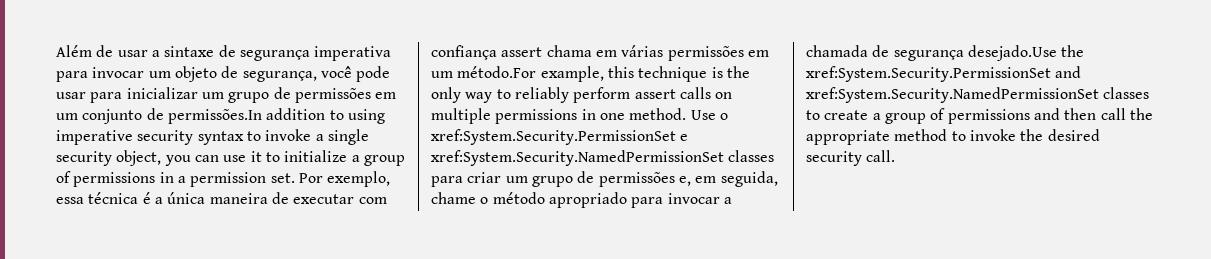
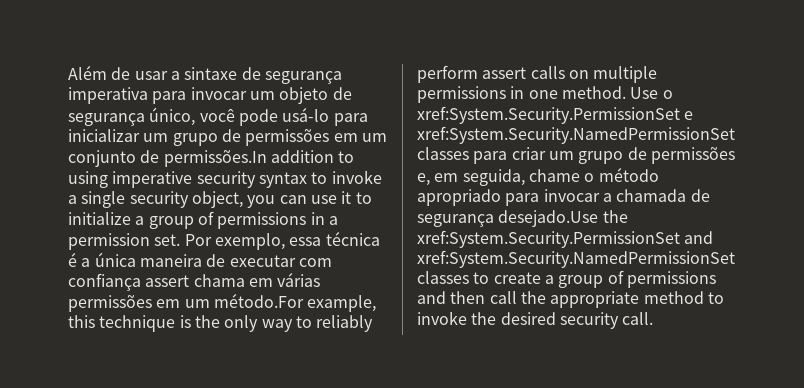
- Além de usar a sintaxe de segurança imperativa para invocar um objeto de segurança, você pode usar para inicializar um grupo de permissões em um conjunto de permissões.In addition to using imperative security syntax to invoke a single security object, you can use it to initialize a group of permissions in a permission set.
+ Além de usar a sintaxe de segurança imperativa para invocar um objeto de segurança único, você pode usá-lo para inicializar um grupo de permissões em um conjunto de permissões.In addition to using imperative security syntax to invoke a single security object, you can use it to initialize a group of permissions in a permission set.

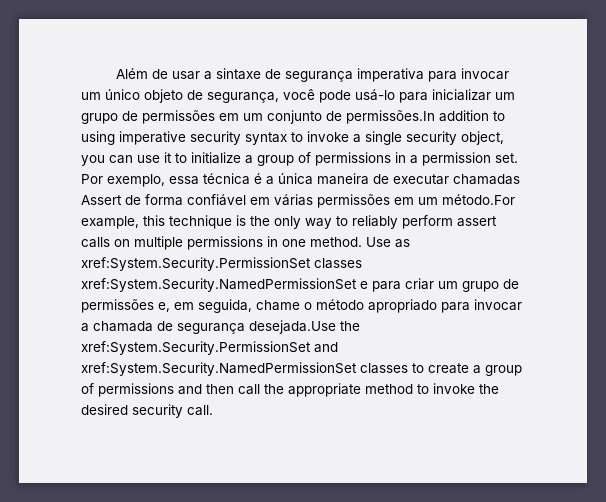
- Além de usar a sintaxe de segurança imperativa para invocar um objeto de segurança único, você pode usá-lo para inicializar um grupo de permissões em um conjunto de permissões.In addition to using imperative security syntax to invoke a single security object, you can use it to initialize a group of permissions in a permission set.
+ Além de usar a sintaxe de segurança imperativa para invocar um único objeto de segurança, você pode usá-lo para inicializar um grupo de permissões em um conjunto de permissões.In addition to using imperative security syntax to invoke a single security object, you can use it to initialize a group of permissions in a permission set.
- Por exemplo, essa técnica é a única maneira de executar com confiança assert chama em várias permissões em um método.For example, this technique is the only way to reliably perform assert calls on multiple permissions in one method.
+ Por exemplo, essa técnica é a única maneira de executar chamadas Assert de forma confiável em várias permissões em um método.For example, this technique is the only way to reliably perform assert calls on multiple permissions in one method.
- Use o xref:System.Security.PermissionSet e xref:System.Security.NamedPermissionSet classes para criar um grupo de permissões e, em seguida, chame o método apropriado para invocar a chamada de segurança desejado.Use the xref:System.Security.PermissionSet and xref:System.Security.NamedPermissionSet classes to create a group of permissions and then call the appropriate method to invoke the desired security call.
+ Use as xref:System.Security.PermissionSet classes xref:System.Security.NamedPermissionSet e para criar um grupo de permissões e, em seguida, chame o método apropriado para invocar a chamada de segurança desejada.Use the xref:System.Security.PermissionSet and xref:System.Security.NamedPermissionSet classes to create a group of permissions and then call the appropriate method to invoke the desired security call.

